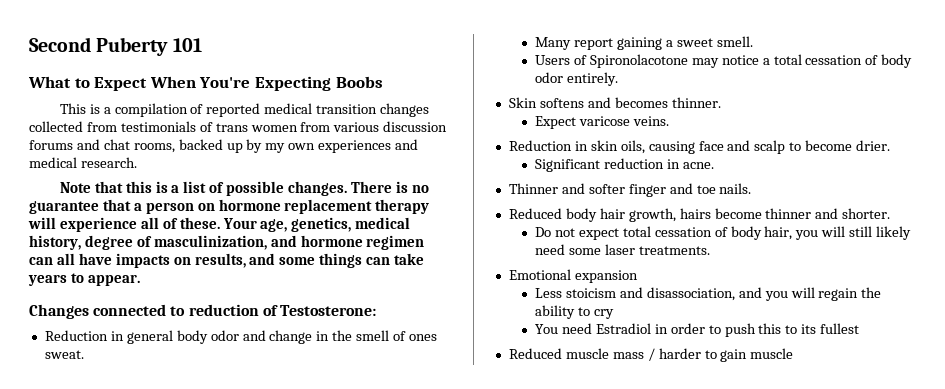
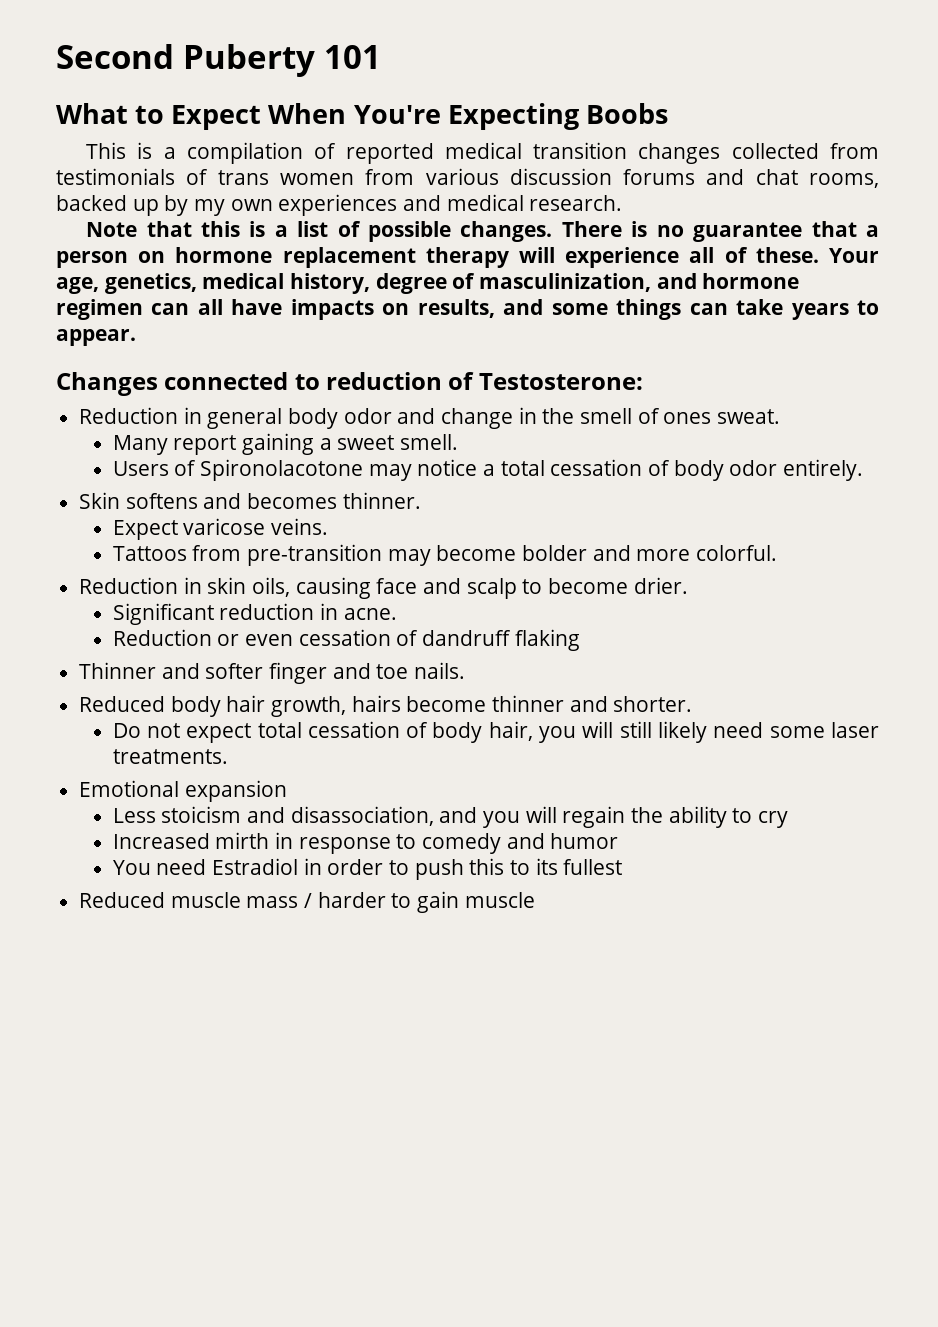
+ Tattoos from pre-transition may become bolder and more colorful.
+ Reduction or even cessation of dandruff flaking
+ Increased mirth in response to comedy and humor

